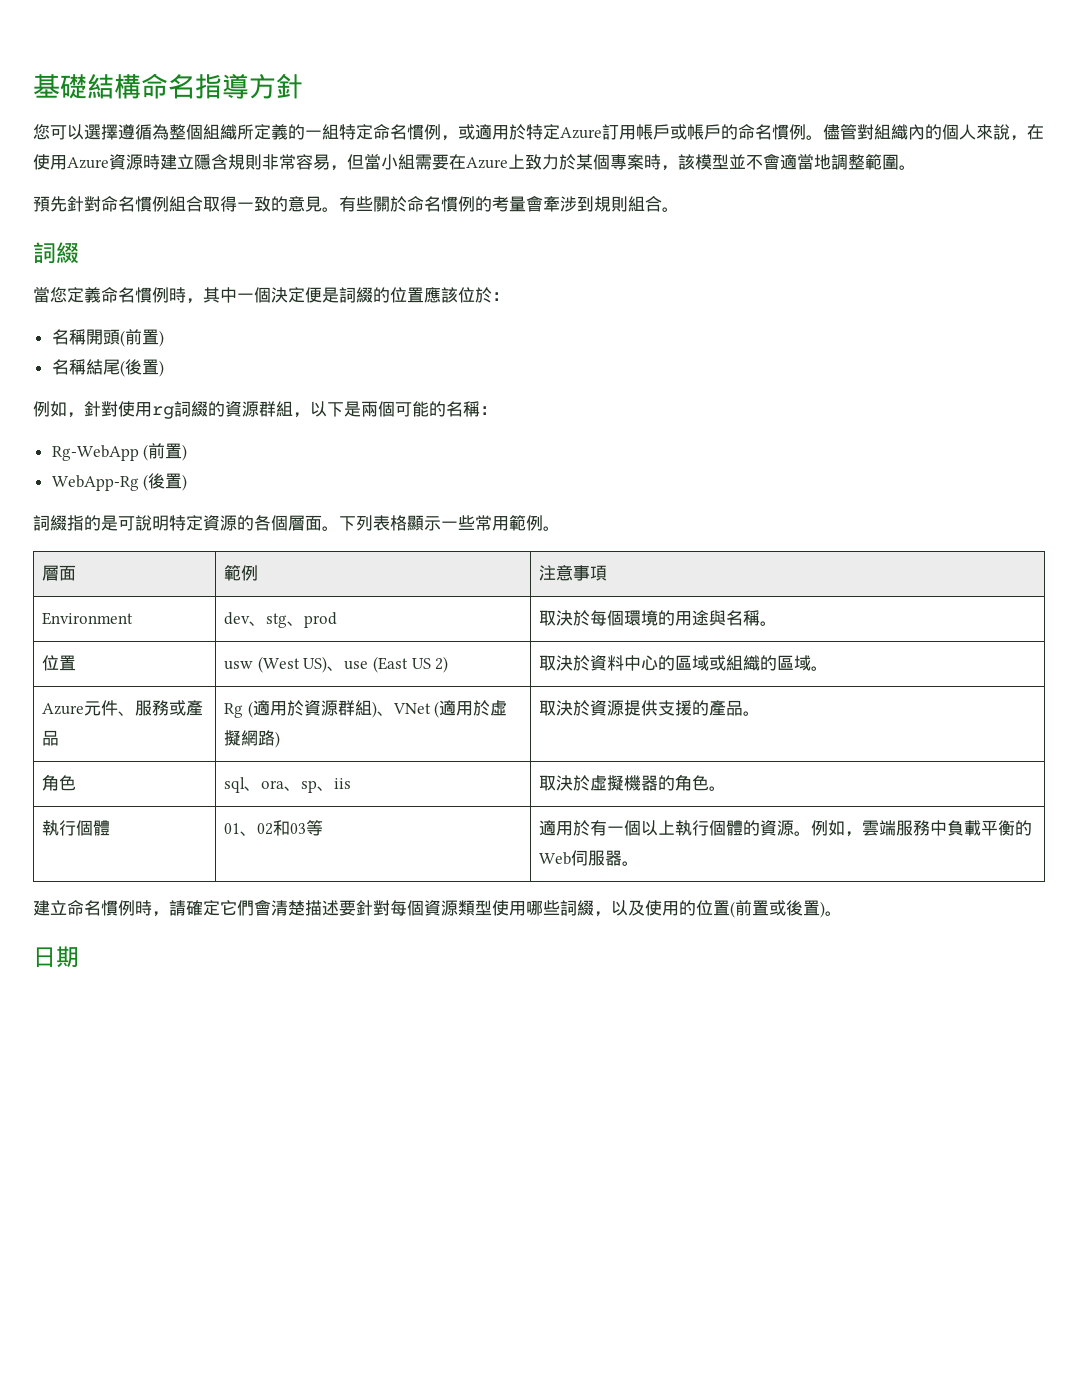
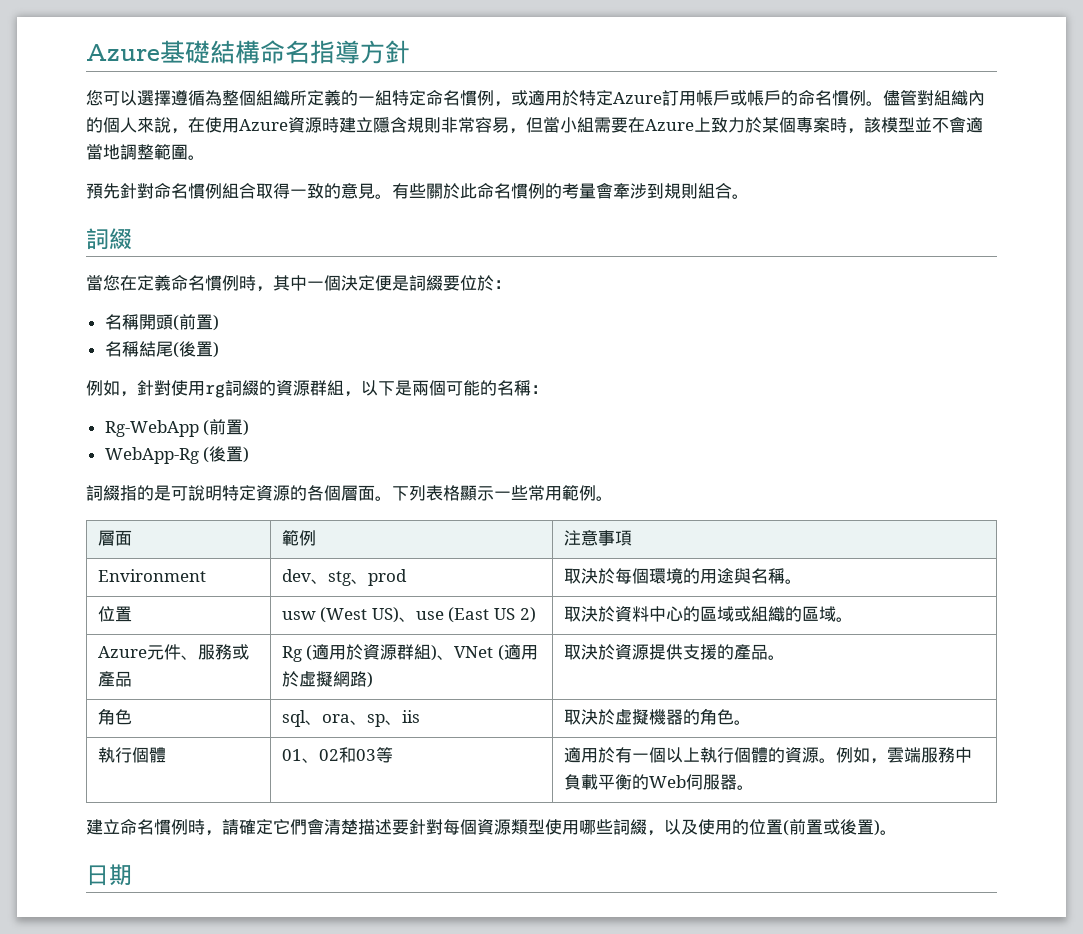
- 基礎結構命名指導方針
+ Azure基礎結構命名指導方針
- 有些關於命名慣例的考量會牽涉到規則組合。
+ 有些關於此命名慣例的考量會牽涉到規則組合。
- 當您定義命名慣例時，其中一個決定便是詞綴的位置應該位於：
+ 當您在定義命名慣例時，其中一個決定便是詞綴要位於：

